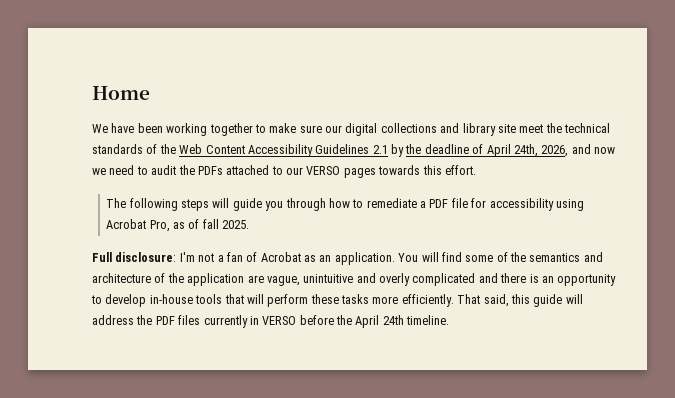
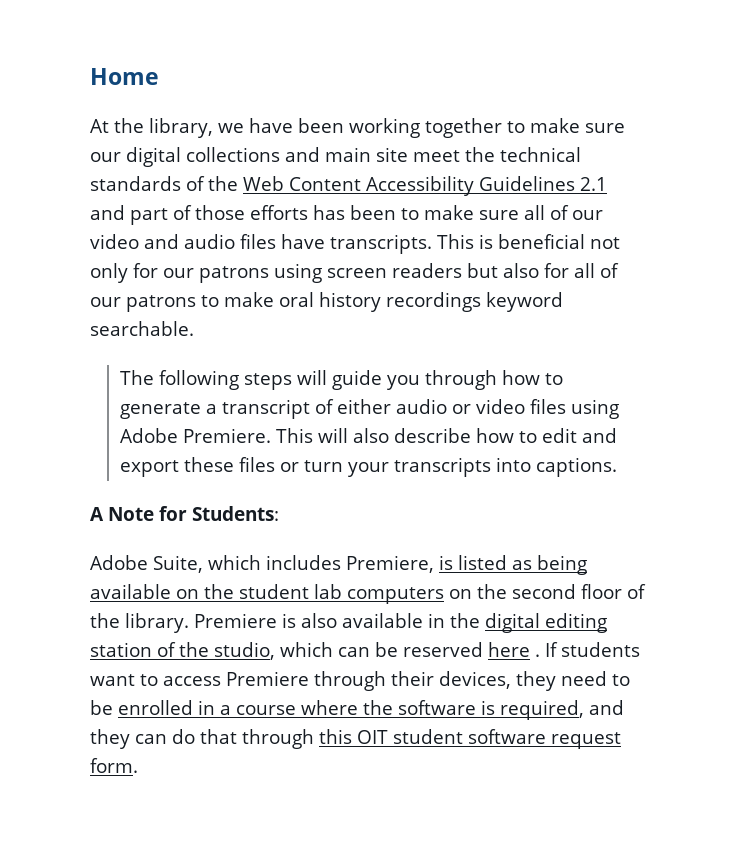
- We have been working together to make sure our digital collections and library site meet the technical standards of the Web Content Accessibility Guidelines 2.1 by the deadline of April 24th, 2026, and now we need to audit the PDFs attached to our VERSO pages towards this effort.
+ At the library, we have been working together to make sure our digital collections and main site meet the technical standards of the Web Content Accessibility Guidelines 2.1 and part of those efforts has been to make sure all of our video and audio files have transcripts. This is beneficial not only for our patrons using screen readers but also for all of our patrons to make oral history recordings keyword searchable.
- The following steps will guide you through how to remediate a PDF file for accessibility using Acrobat Pro, as of fall 2025.
- Full disclosure: I'm not a fan of Acrobat as an application. You will find some of the semantics and architecture of the application are vague, unintuitive and overly complicated and there is an opportunity to develop in-house tools that will perform these tasks more efficiently. That said, this guide will address the PDF files currently in VERSO before the April 24th timeline.
+ The following steps will guide you through how to generate a transcript of either audio or video files using Adobe Premiere. This will also describe how to edit and export these files or turn your transcripts into captions.
+ A Note for Students:
+ Adobe Suite, which includes Premiere, is listed as being available on the student lab computers on the second floor of the library. Premiere is also available in the digital editing station of the studio, which can be reserved here . If students want to access Premiere through their devices, they need to be enrolled in a course where the software is required, and they can do that through this OIT student software request form.

